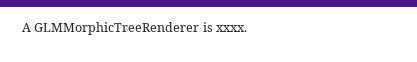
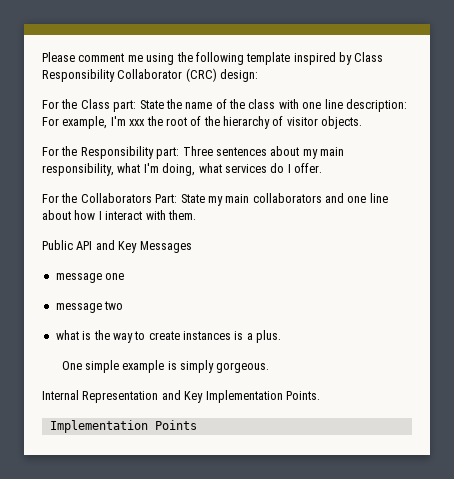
- A GLMMorphicTreeRenderer is xxxx.
+ Please comment me using the following template inspired by Class Responsibility Collaborator (CRC) design:
+ For the Class part: State the name of the class with one line description: For example, I'm xxx the root of the hierarchy of visitor objects.
+ For the Responsibility part: Three sentences about my main responsibility, what I'm doing, what services do I offer.
+ For the Collaborators Part: State my main collaborators and one line about how I interact with them.
+ Public API and Key Messages
+ message one
+ message two
+ what is the way to create instances is a plus.
+ One simple example is simply gorgeous.
+ Internal Representation and Key Implementation Points.
+ Implementation Points

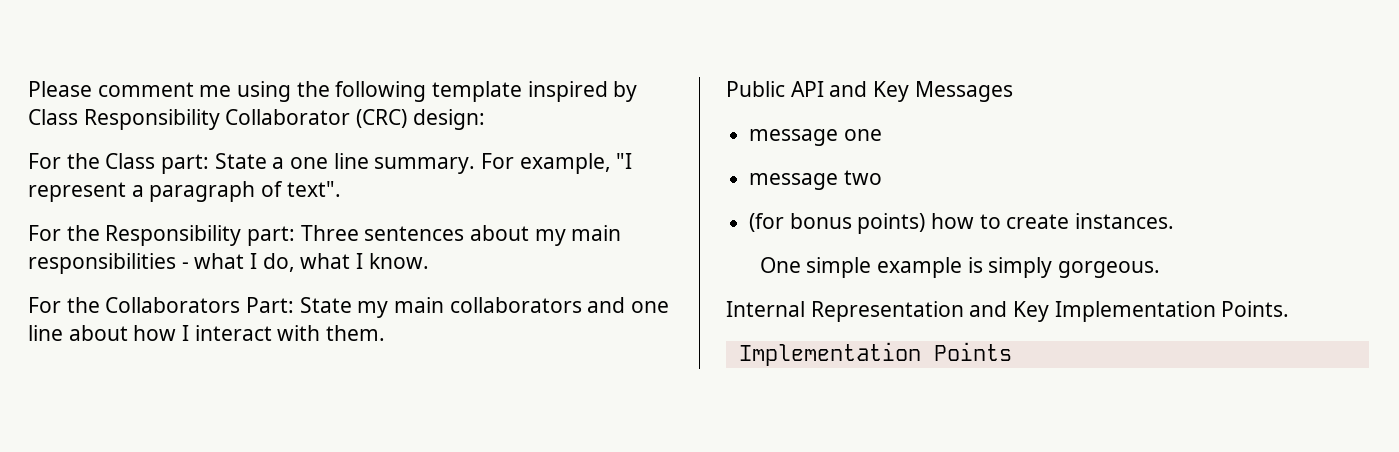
- For the Class part: State the name of the class with one line description: For example, I'm xxx the root of the hierarchy of visitor objects.
+ For the Class part: State a one line summary. For example, "I represent a paragraph of text".
- For the Responsibility part: Three sentences about my main responsibility, what I'm doing, what services do I offer.
+ For the Responsibility part: Three sentences about my main responsibilities - what I do, what I know.
- what is the way to create instances is a plus.
+ (for bonus points) how to create instances.

